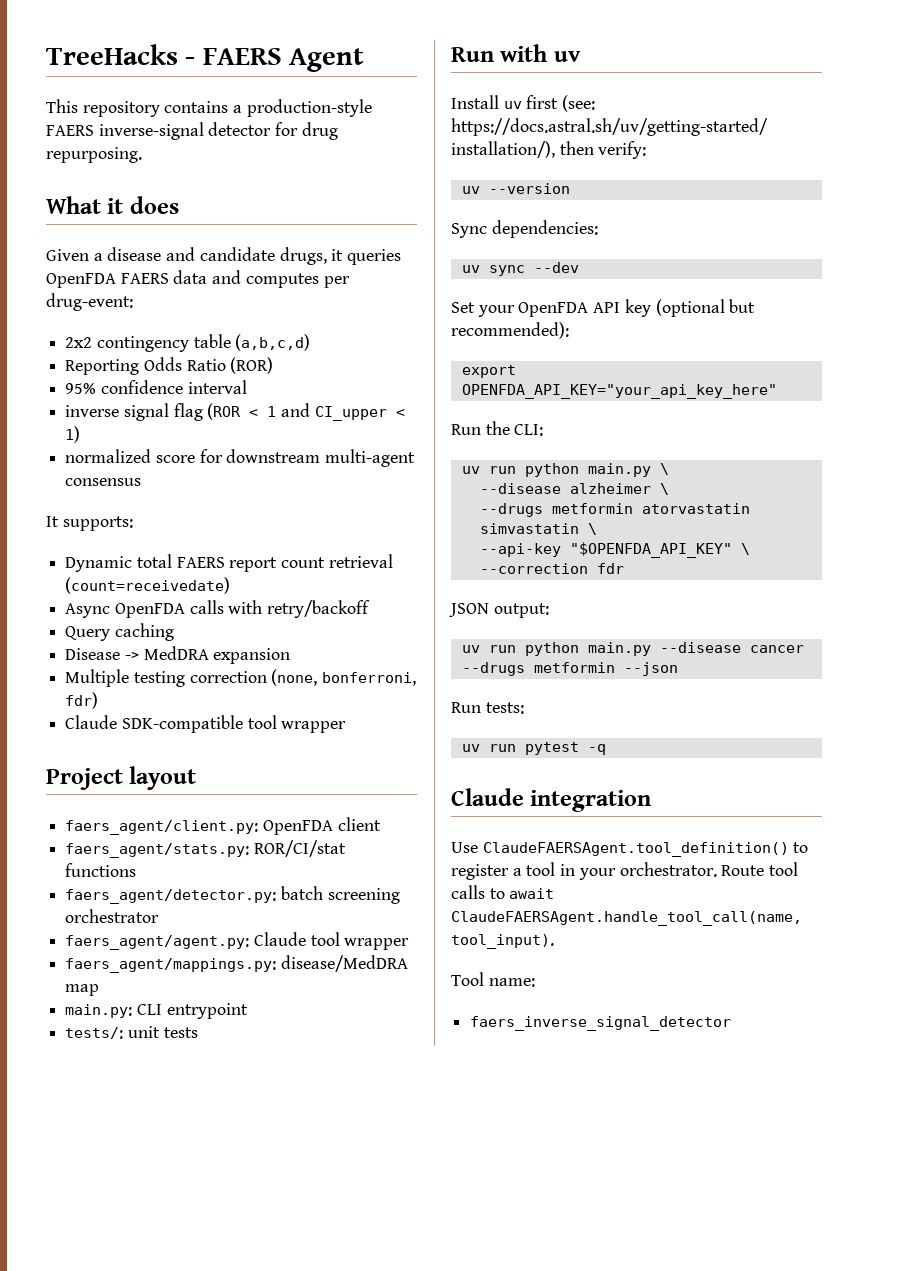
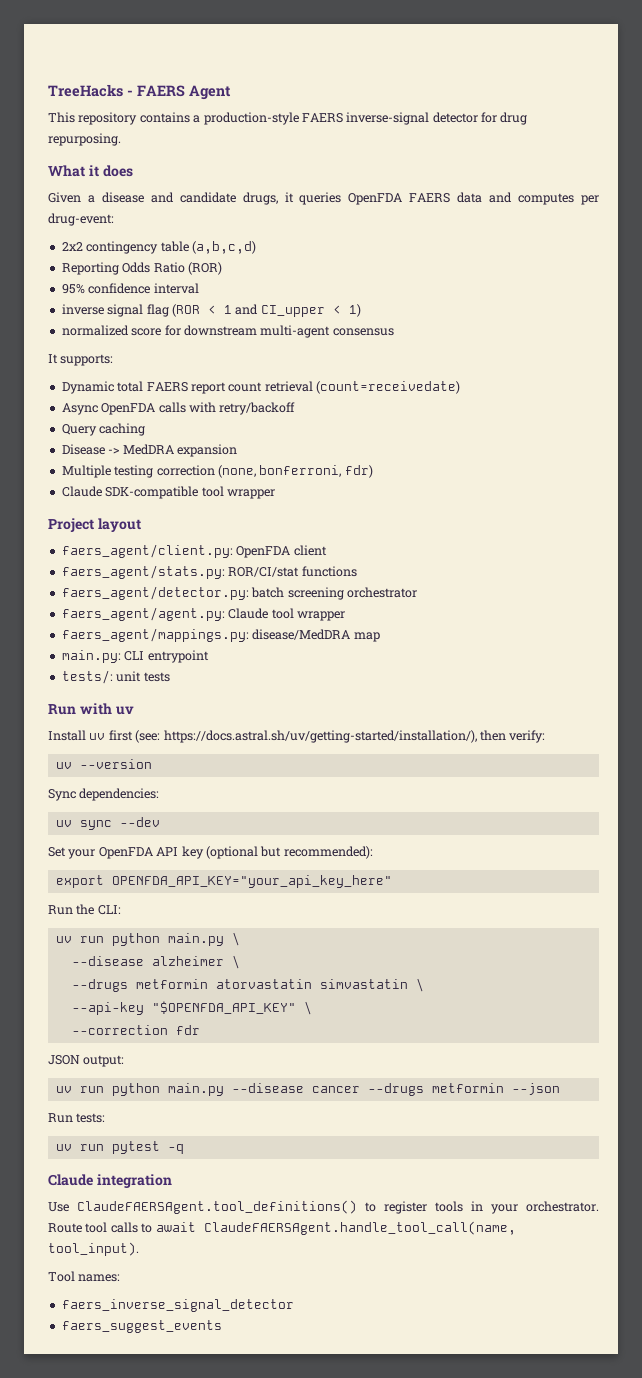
- Use ClaudeFAERSAgent.tool_definition() to register a tool in your orchestrator.
+ Use ClaudeFAERSAgent.tool_definitions() to register tools in your orchestrator.
- Tool name:
+ Tool names:
+ faers_suggest_events

